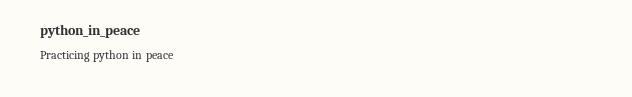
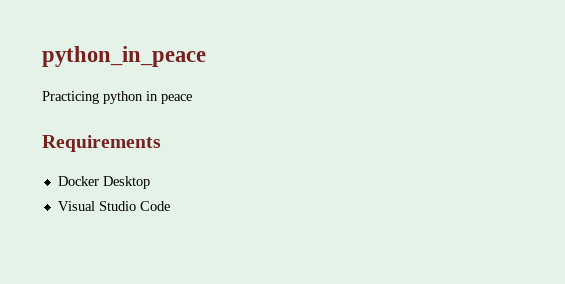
+ Requirements
+ Docker Desktop
+ Visual Studio Code

